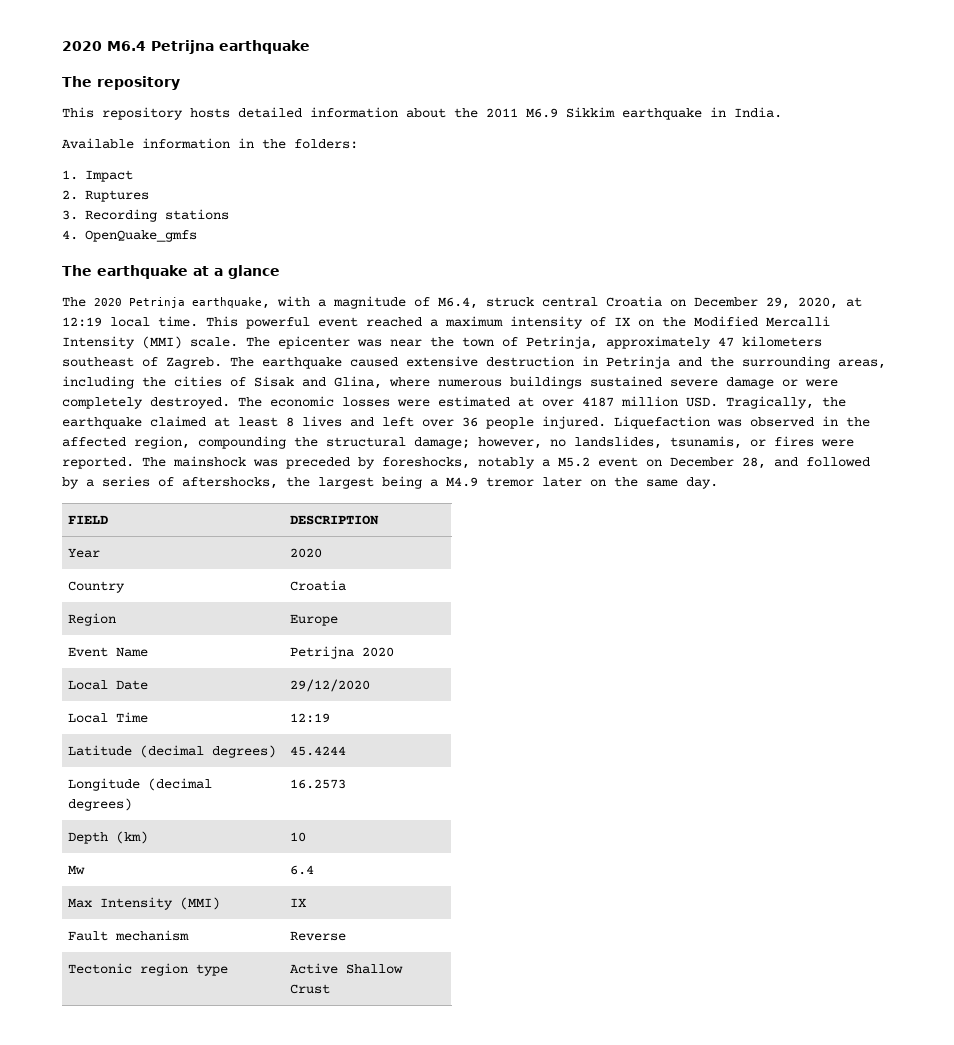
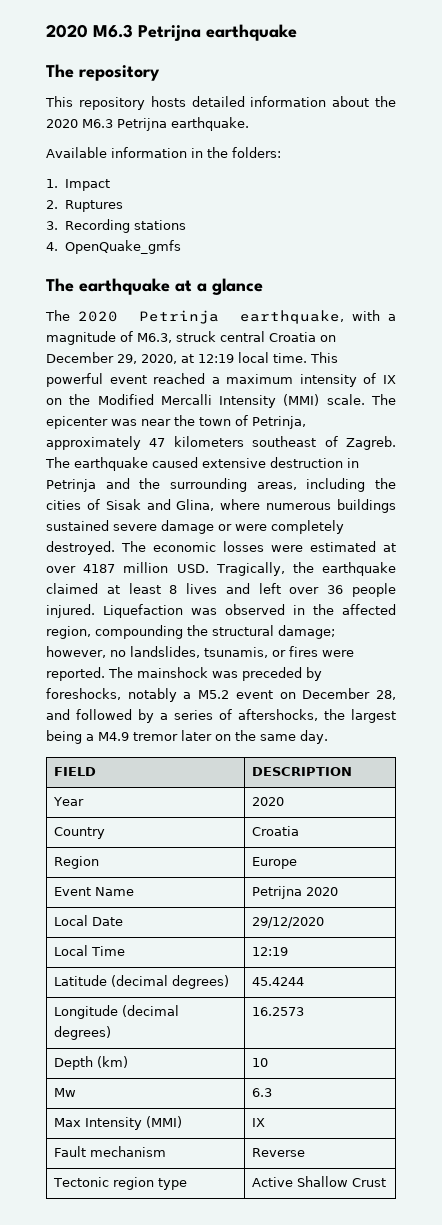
- 2020 M6.4 Petrijna earthquake
+ 2020 M6.3 Petrijna earthquake
- This repository hosts detailed information about the 2011 M6.9 Sikkim earthquake in India.
+ This repository hosts detailed information about the 2020 M6.3 Petrijna earthquake.
- The 2020 Petrinja earthquake, with a magnitude of M6.4, struck central Croatia on December 29, 2020, at 12:19 local time.
+ The 2020 Petrinja earthquake, with a magnitude of M6.3, struck central Croatia on December 29, 2020, at 12:19 local time.
- Mw | 6.4
+ Mw | 6.3

